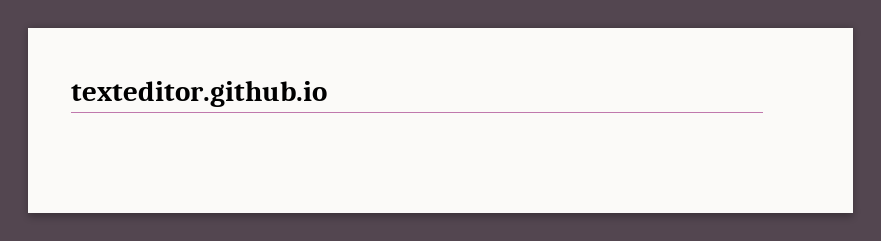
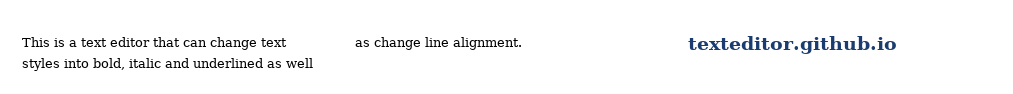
+ This is a text editor that can change text styles into bold, italic and underlined as well as change line alignment.

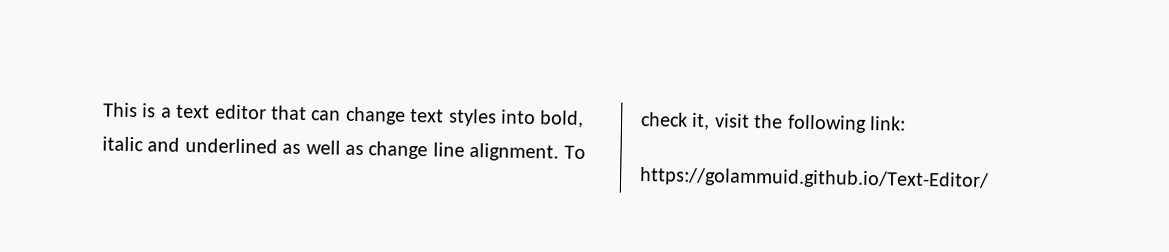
- This is a text editor that can change text styles into bold, italic and underlined as well as change line alignment.
- texteditor.github.io
+ This is a text editor that can change text styles into bold, italic and underlined as well as change line alignment. To check it, visit the following link:
+ https://golammuid.github.io/Text-Editor/

